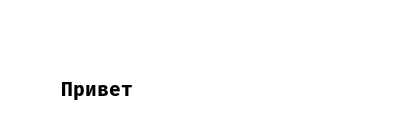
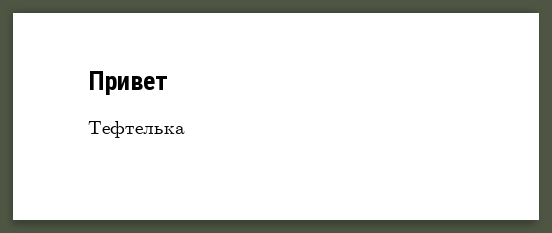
+ Тефтелька

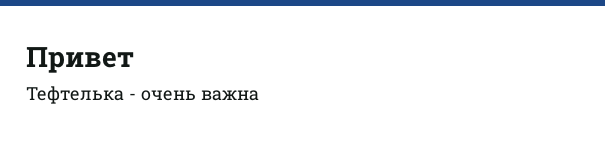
- Тефтелька
+ Тефтелька - очень важна

